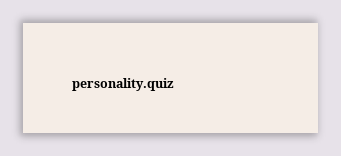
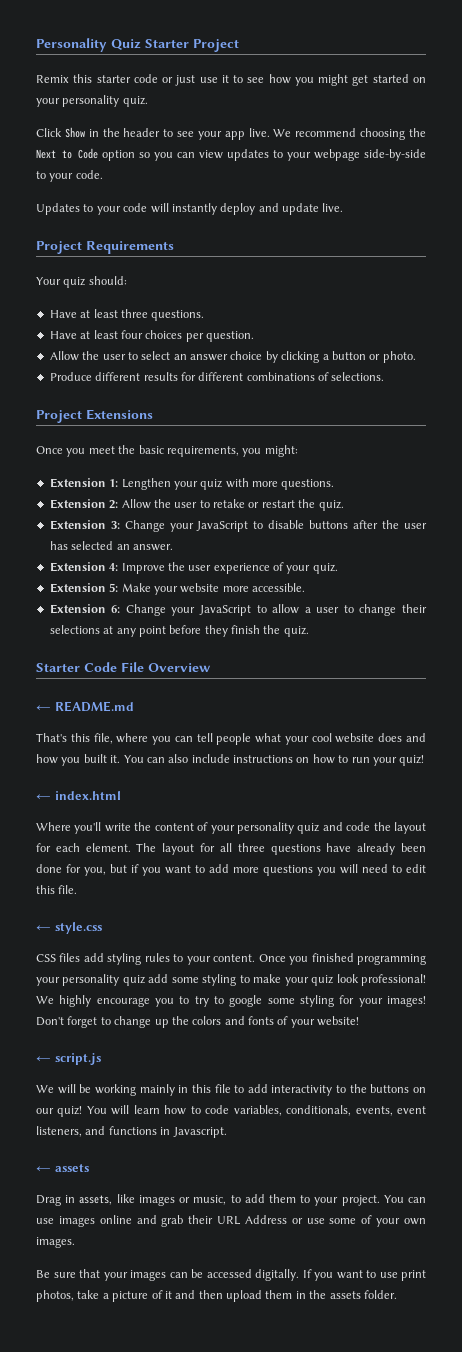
- personality.quiz
+ Personality Quiz Starter Project
+ Remix this starter code or just use it to see how you might get started on your personality quiz.
+ Click Show in the header to see your app live. We recommend choosing the Next to Code option so you can view updates to your webpage side-by-side to your code.
+ Updates to your code will instantly deploy and update live.
+ Project Requirements
+ Your quiz should:
+ Have at least three questions.
+ Have at least four choices per question.
+ Allow the user to select an answer choice by clicking a button or photo.
+ Produce different results for different combinations of selections.
+ Project Extensions
+ Once you meet the basic requirements, you might:
+ Extension 1: Lengthen your quiz with more questions.
+ Extension 2: Allow the user to retake or restart the quiz.
+ Extension 3: Change your JavaScript to disable buttons after the user has selected an answer.
+ Extension 4: Improve the user experience of your quiz.
+ Extension 5: Make your website more accessible.
+ Extension 6: Change your JavaScript to allow a user to change their selections at any point before they finish the quiz.
+ Starter Code File Overview
+ ← README.md
+ That's this file, where you can tell people what your cool website does and how you built it. You can also include instructions on how to run your quiz!
+ ← index.html
+ Where you'll write the content of your personality quiz and code the layout for each element. The layout for all three questions have already been done for you, but if you want to add more questions you will need to edit this file.
+ ← style.css
+ CSS files add styling rules to your content. Once you finished programming your personality quiz add some styling to make your quiz look professional! We highly encourage you to try to google some styling for your images! Don't forget to change up the colors and fonts of your website!
+ ← script.js
+ We will be working mainly in this file to add interactivity to the buttons on our quiz! You will learn how to code variables, conditionals, events, event listeners, and functions in Javascript.
+ ← assets
+ Drag in assets, like images or music, to add them to your project. You can use images online and grab their URL Address or use some of your own images.
+ Be sure that your images can be accessed digitally. If you want to use print photos, take a picture of it and then upload them in the assets folder.

